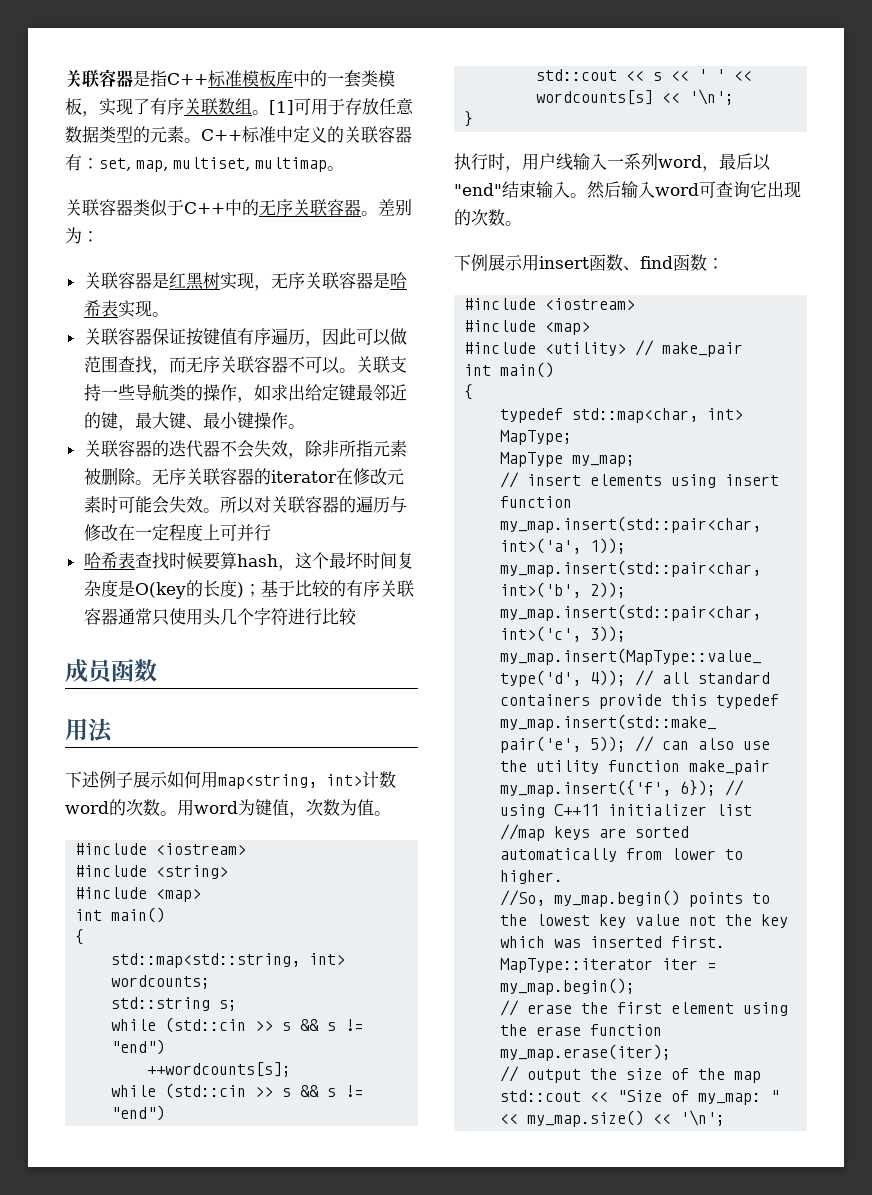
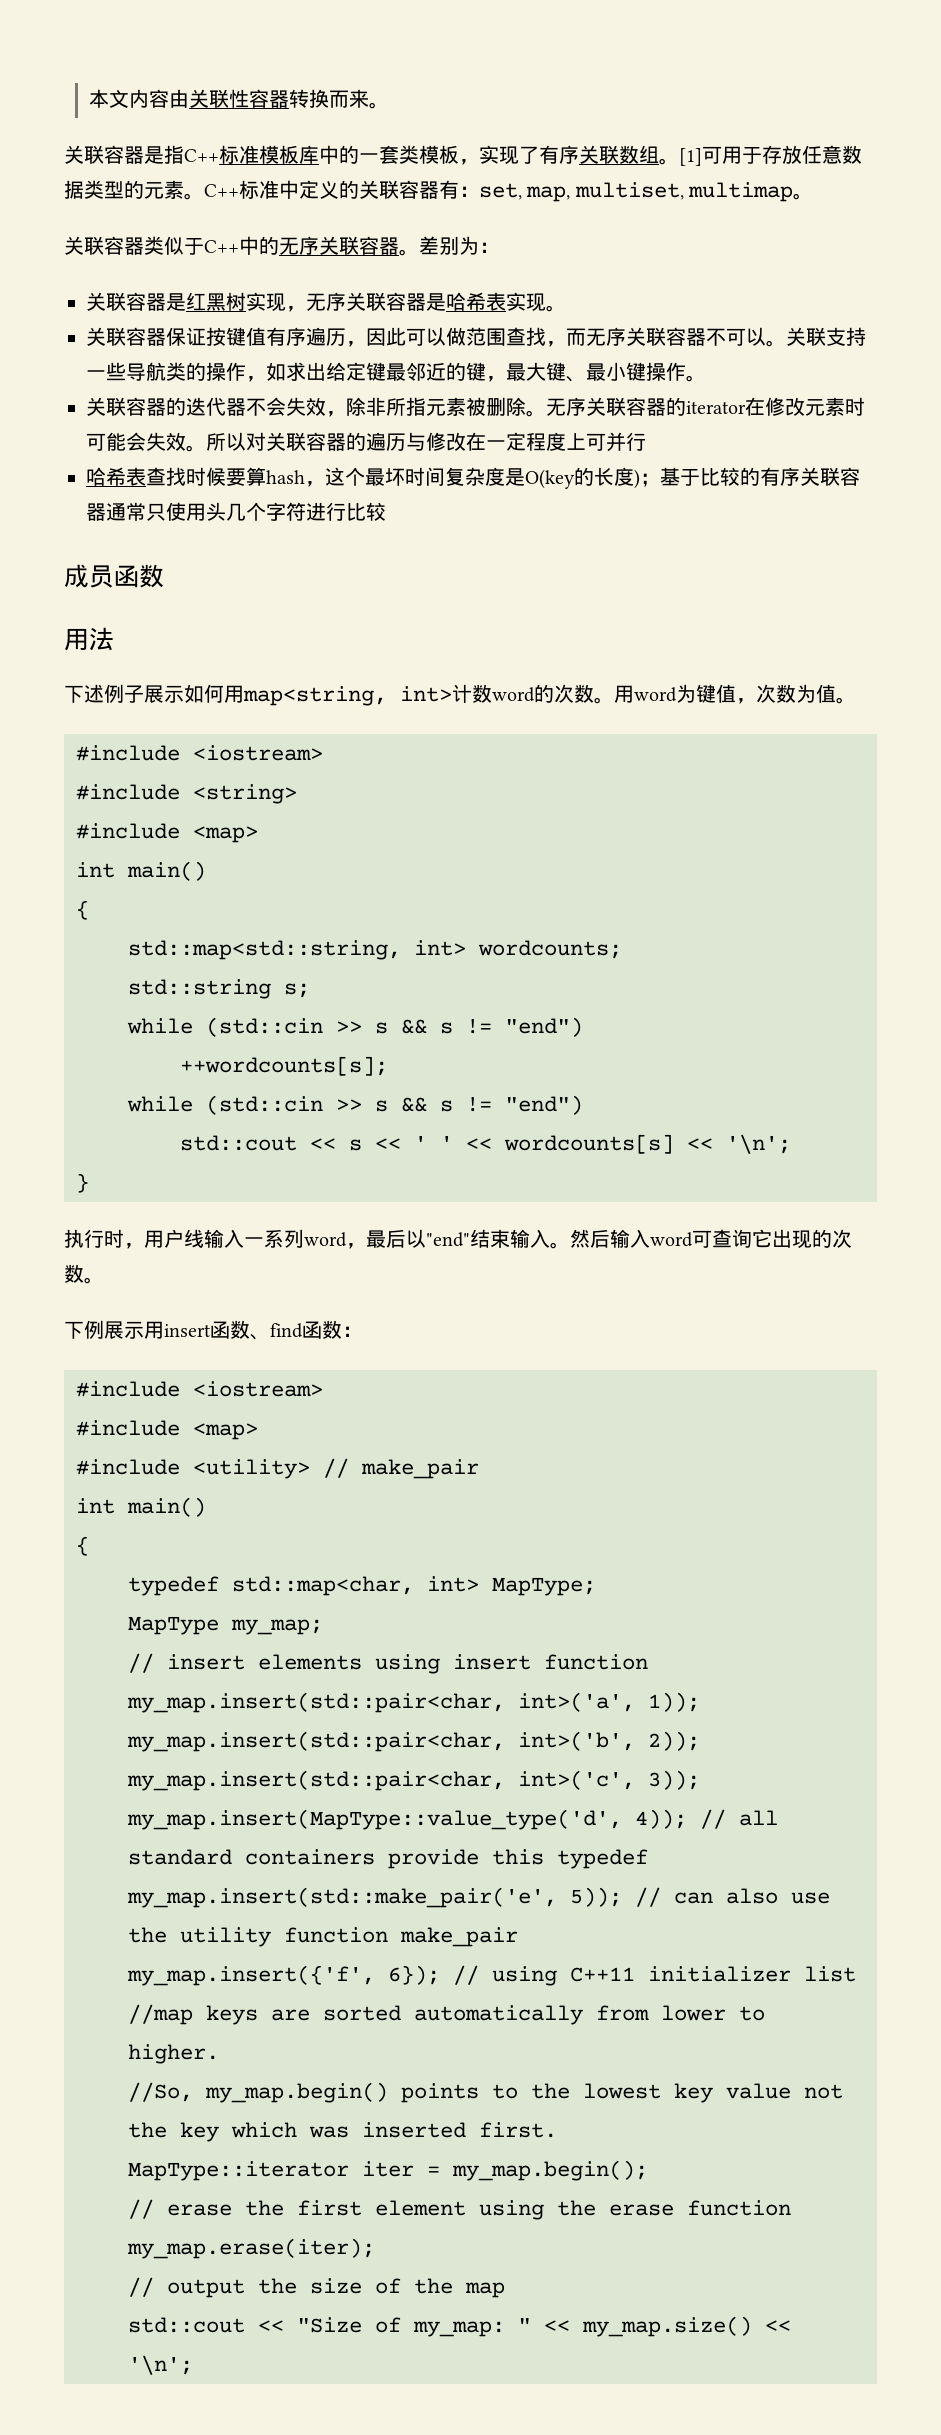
+ 本文内容由关联性容器转换而来。

